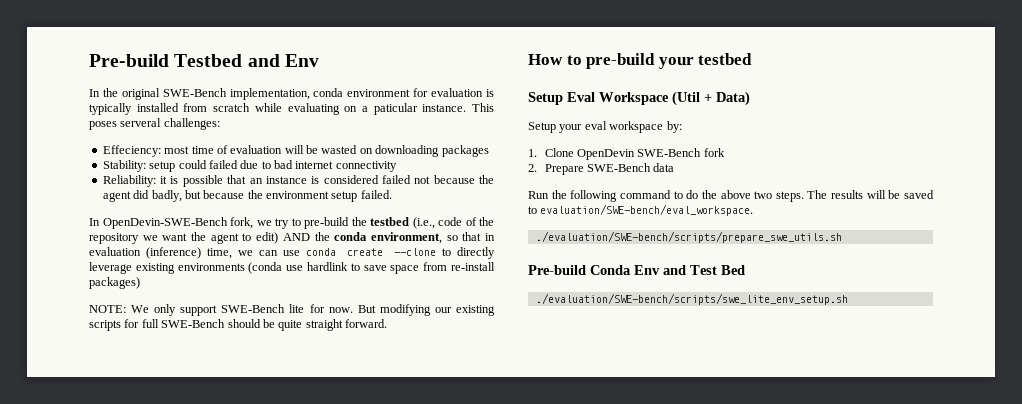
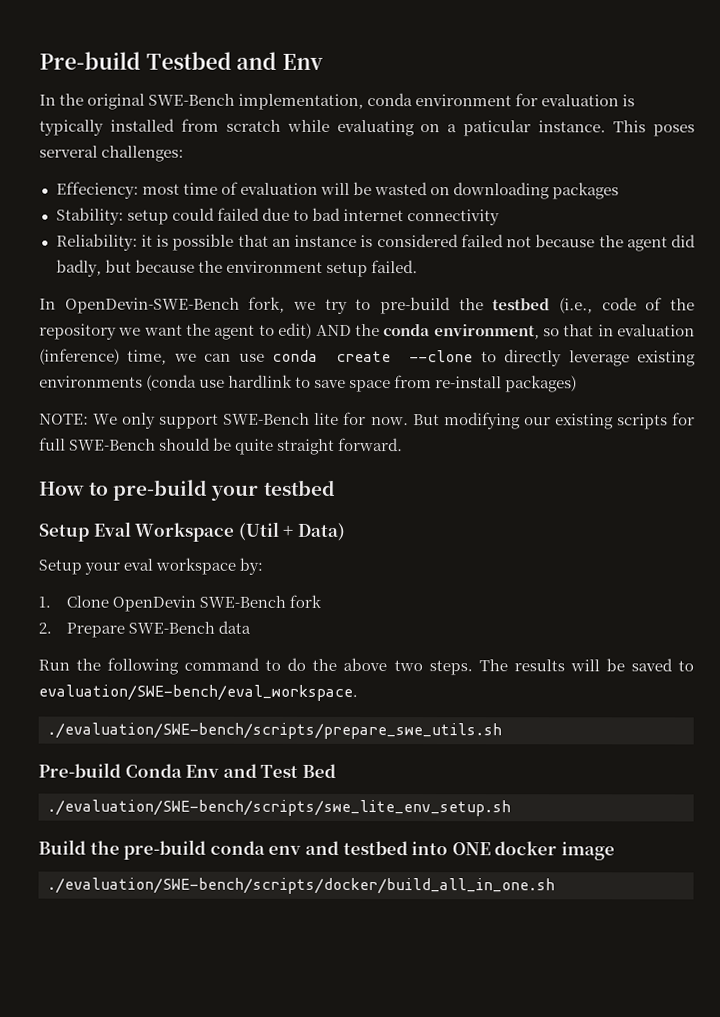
+ Build the pre-build conda env and testbed into ONE docker image
+ ./evaluation/SWE-bench/scripts/docker/build_all_in_one.sh

